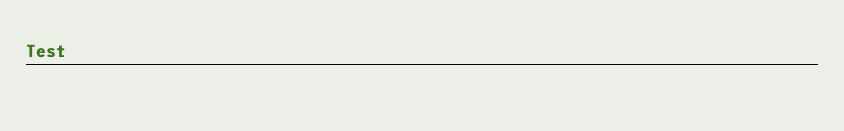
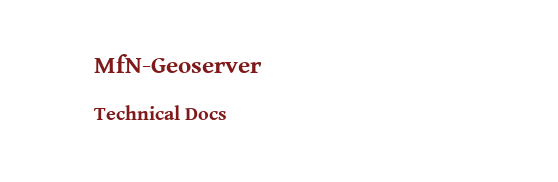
- Test
+ MfN-Geoserver
+ Technical Docs

